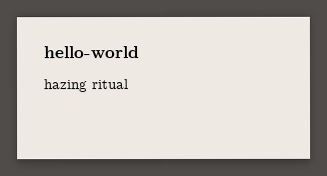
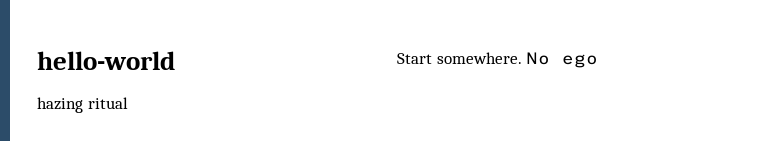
+ Start somewhere. No ego

